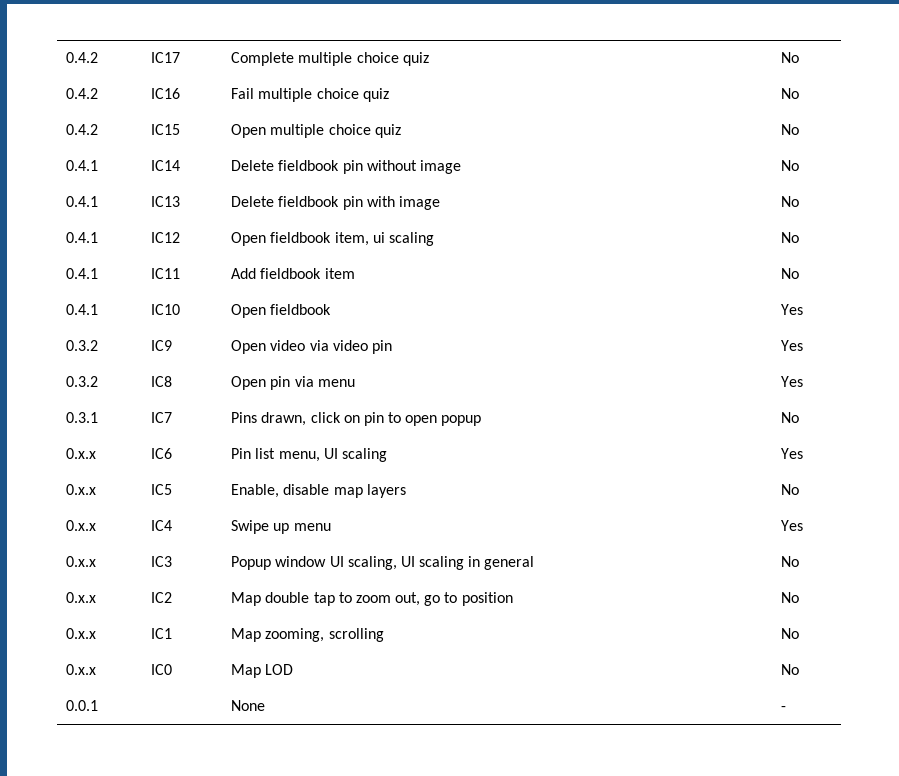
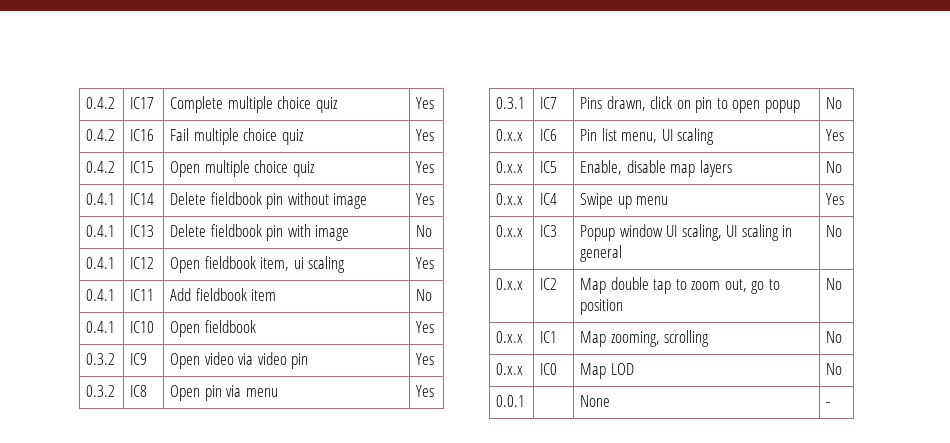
- 0.4.2 | IC17 | Complete multiple choice quiz | No
+ 0.4.2 | IC17 | Complete multiple choice quiz | Yes
- 0.4.2 | IC16 | Fail multiple choice quiz | No
+ 0.4.2 | IC16 | Fail multiple choice quiz | Yes
- 0.4.2 | IC15 | Open multiple choice quiz | No
+ 0.4.2 | IC15 | Open multiple choice quiz | Yes
- 0.4.1 | IC14 | Delete fieldbook pin without image | No
+ 0.4.1 | IC14 | Delete fieldbook pin without image | Yes
- 0.4.1 | IC12 | Open fieldbook item, ui scaling | No
+ 0.4.1 | IC12 | Open fieldbook item, ui scaling | Yes

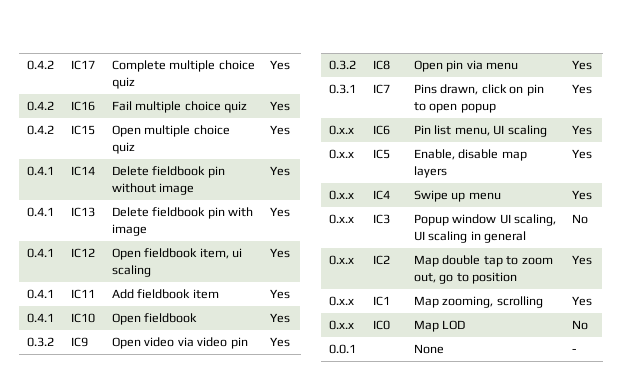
- 0.4.1 | IC13 | Delete fieldbook pin with image | No
+ 0.4.1 | IC13 | Delete fieldbook pin with image | Yes
- 0.4.1 | IC11 | Add fieldbook item | No
+ 0.4.1 | IC11 | Add fieldbook item | Yes
- 0.3.1 | IC7 | Pins drawn, click on pin to open popup | No
+ 0.3.1 | IC7 | Pins drawn, click on pin to open popup | Yes
- 0.x.x | IC5 | Enable, disable map layers | No
+ 0.x.x | IC5 | Enable, disable map layers | Yes
- 0.x.x | IC2 | Map double tap to zoom out, go to position | No
+ 0.x.x | IC2 | Map double tap to zoom out, go to position | Yes
- 0.x.x | IC1 | Map zooming, scrolling | No
+ 0.x.x | IC1 | Map zooming, scrolling | Yes

